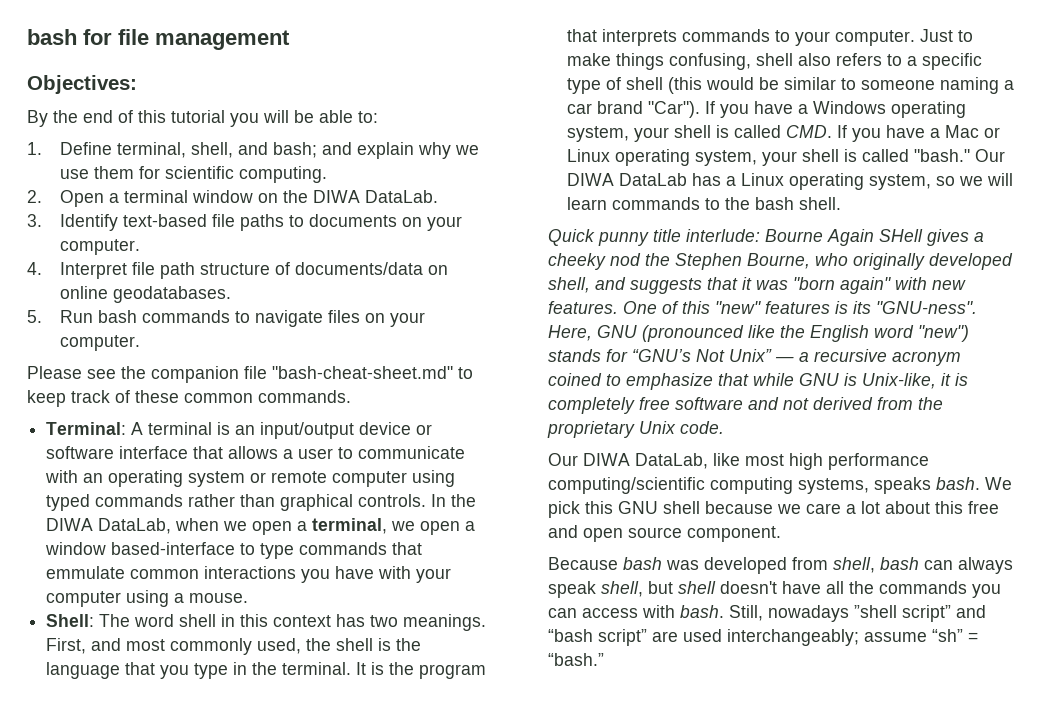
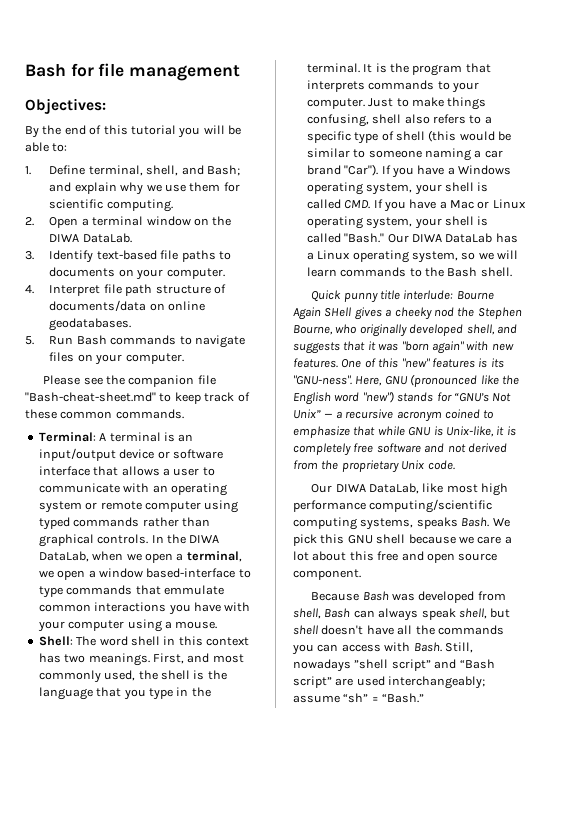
- bash for file management
+ Bash for file management
- 1. Define terminal, shell, and bash; and explain why we use them for scientific computing.
+ 1. Define terminal, shell, and Bash; and explain why we use them for scientific computing.
- 5. Run bash commands to navigate files on your computer.
+ 5. Run Bash commands to navigate files on your computer.
- Please see the companion file "bash-cheat-sheet.md" to keep track of these common commands.
+ Please see the companion file "Bash-cheat-sheet.md" to keep track of these common commands.
- If you have a Windows operating system, your shell is called CMD. If you have a Mac or Linux operating system, your shell is called "bash."
+ If you have a Windows operating system, your shell is called CMD. If you have a Mac or Linux operating system, your shell is called "Bash."
- Our DIWA DataLab has a Linux operating system, so we will learn commands to the bash shell.
+ Our DIWA DataLab has a Linux operating system, so we will learn commands to the Bash shell.
- Our DIWA DataLab, like most high performance computing/scientific computing systems, speaks bash.
+ Our DIWA DataLab, like most high performance computing/scientific computing systems, speaks Bash.
- Because bash was developed from shell, bash can always speak shell, but shell doesn't have all the commands you can access with bash.
+ Because Bash was developed from shell, Bash can always speak shell, but shell doesn't have all the commands you can access with Bash.
- Still, nowadays ”shell script” and “bash script” are used interchangeably; assume “sh” = “bash.”
+ Still, nowadays ”shell script” and “Bash script” are used interchangeably; assume “sh” = “Bash.”

